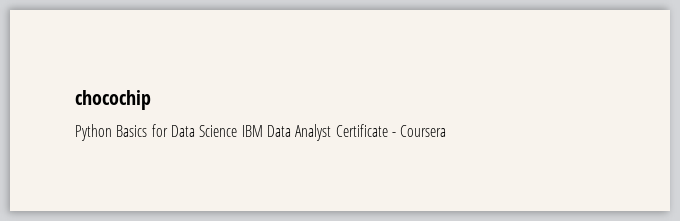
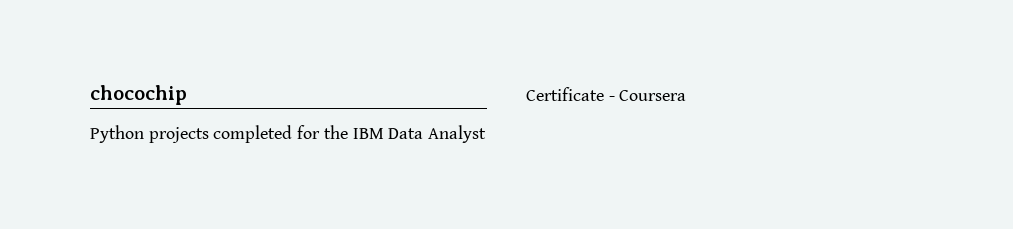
- Python Basics for Data Science IBM Data Analyst Certificate - Coursera
+ Python projects completed for the IBM Data Analyst Certificate - Coursera

